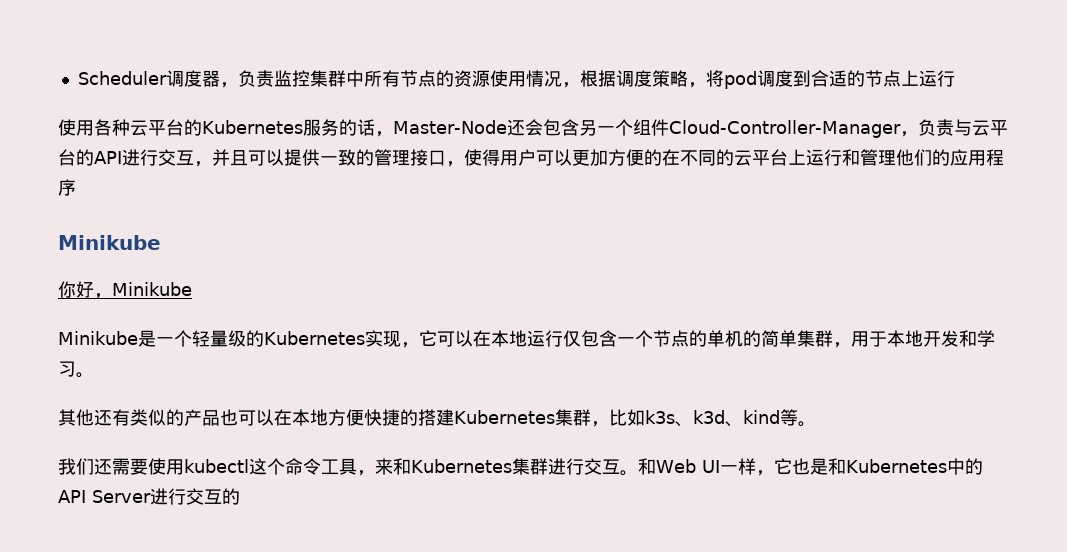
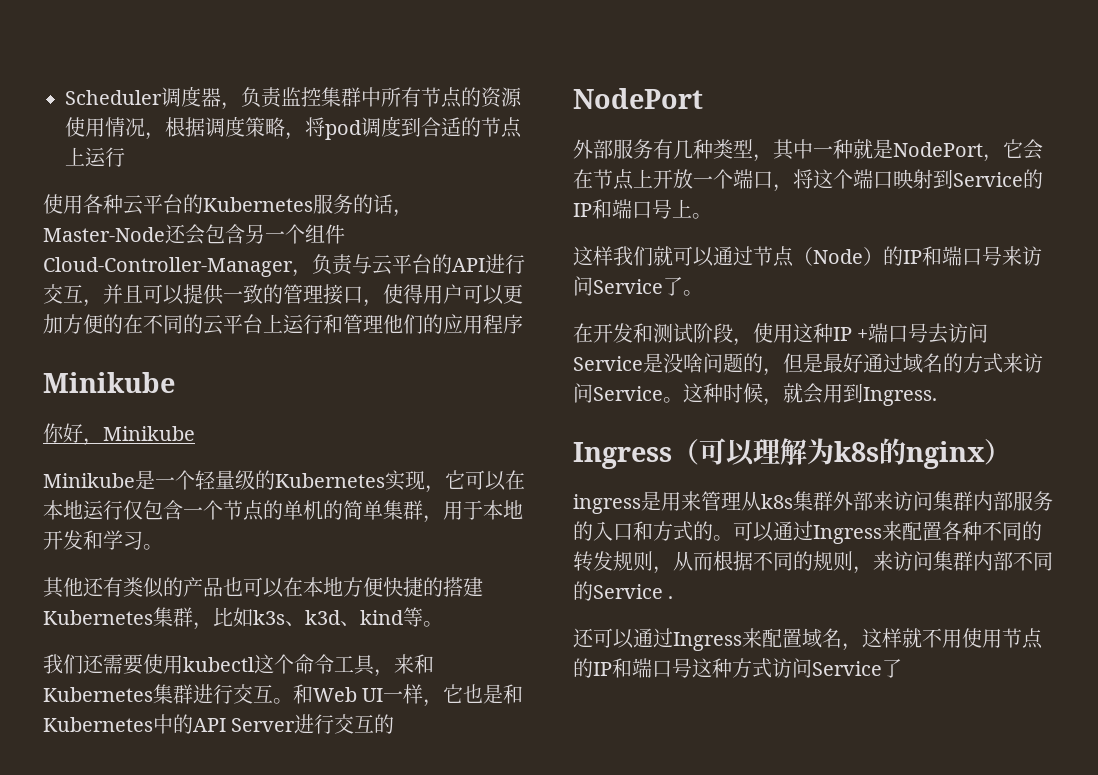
  和Web UI一样，它也是和Kubernetes中的API Server进行交互的
+ NodePort
+ 外部服务有几种类型，其中一种就是NodePort，它会在节点上开放一个端口，将这个端口映射到Service的IP和端口号上。
+ 这样我们就可以通过节点（Node）的IP和端口号来访问Service了。
+ 在开发和测试阶段，使用这种IP +端口号去访问Service是没啥问题的，但是最好通过域名的方式来访问Service。这种时候，就会用到Ingress.
+ Ingress（可以理解为k8s的nginx）
+ ingress是用来管理从k8s集群外部来访问集群内部服务的入口和方式的。可以通过Ingress来配置各种不同的转发规则，从而根据不同的规则，来访问集群内部不同的Service .
+ 还可以通过Ingress来配置域名，这样就不用使用节点的IP和端口号这种方式访问Service了

